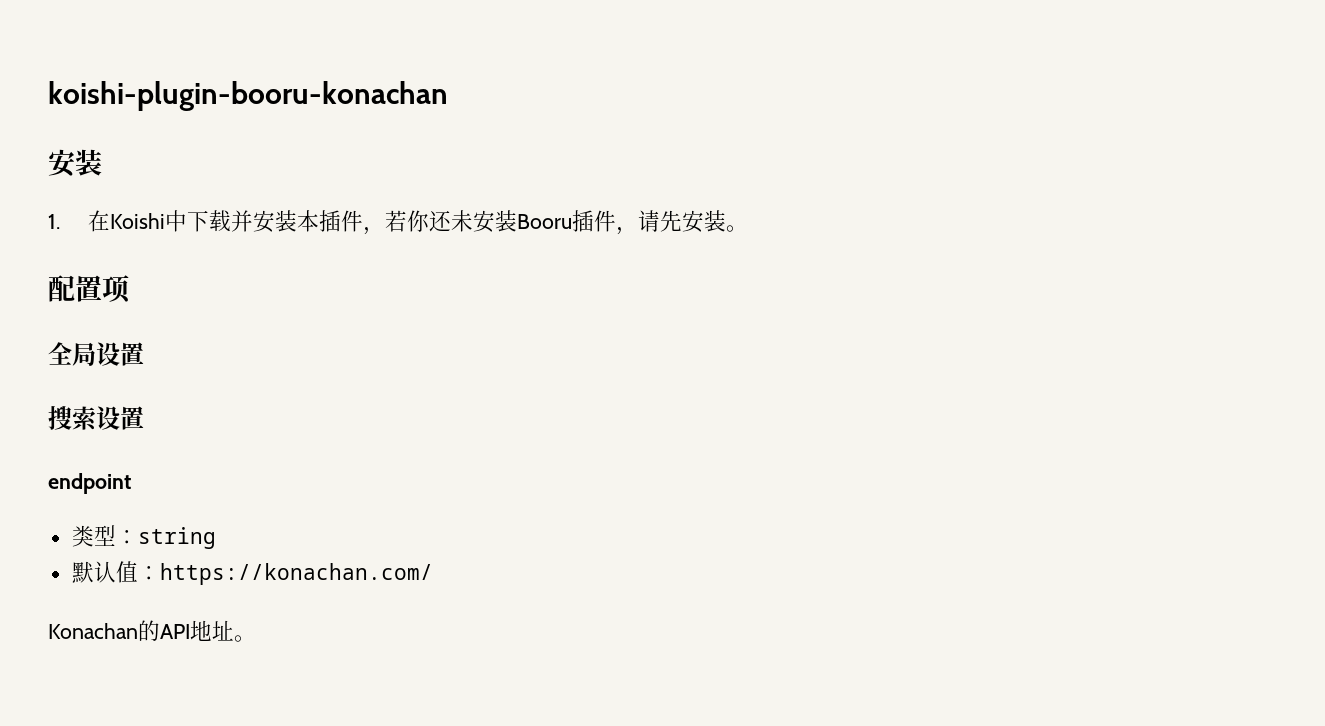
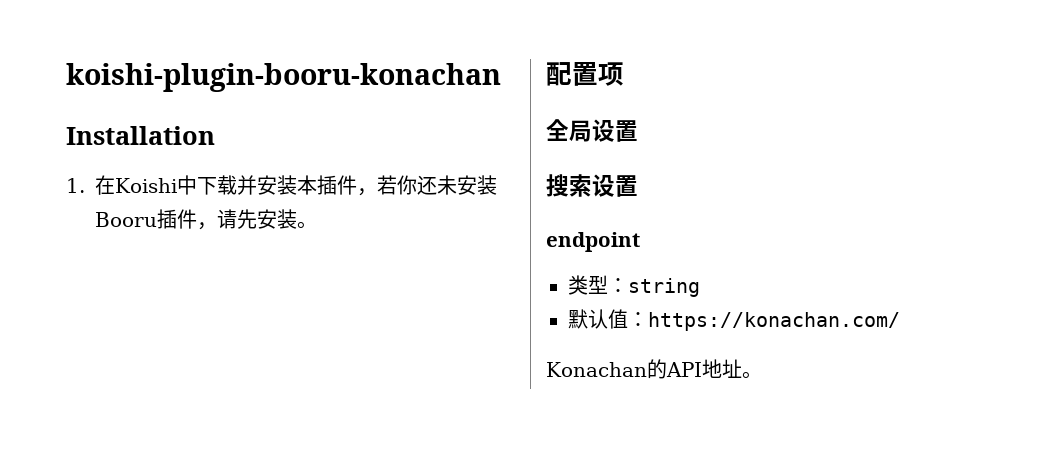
  koishi-plugin-booru-konachan
- 安装
+ Installation

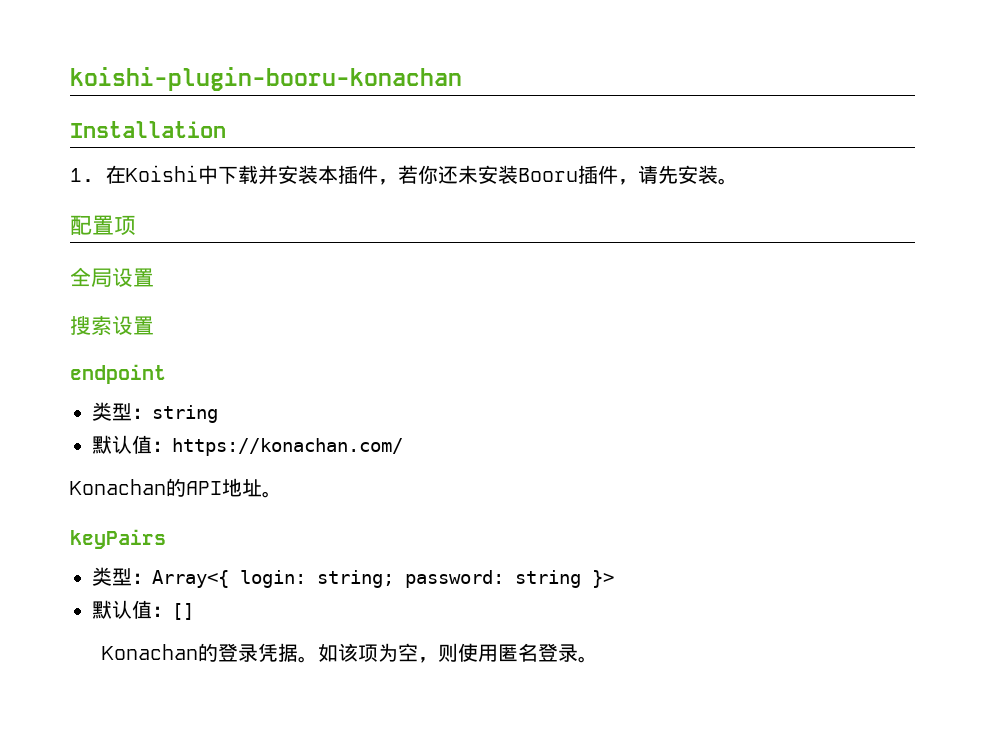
+ keyPairs
+ 类型：Array<{ login: string; password: string }>
+ 默认值：[]
+ Konachan的登录凭据。如该项为空，则使用匿名登录。

